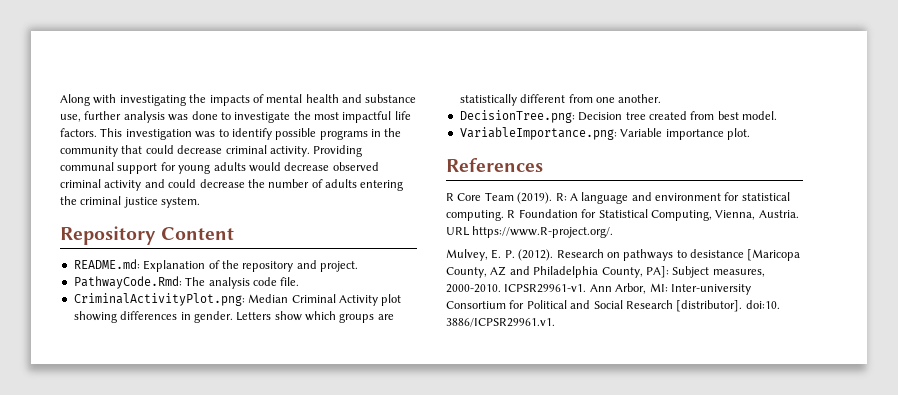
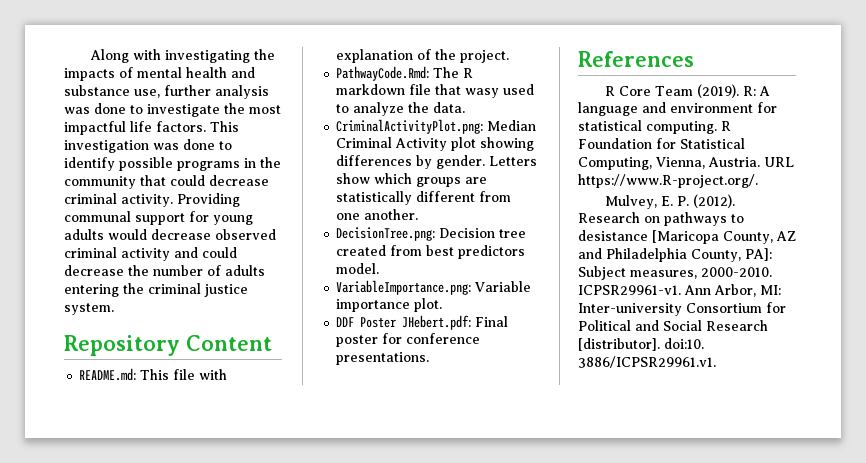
- This investigation was to identify possible programs in the community that could decrease criminal activity.
+ This investigation was done to identify possible programs in the community that could decrease criminal activity.
- README.md: Explanation of the repository and project.
- PathwayCode.Rmd: The analysis code file.
+ README.md: This file with explanation of the project.
+ PathwayCode.Rmd: The R markdown file that wasy used to analyze the data.
- CriminalActivityPlot.png: Median Criminal Activity plot showing differences in gender.
+ CriminalActivityPlot.png: Median Criminal Activity plot showing differences by gender.
- DecisionTree.png: Decision tree created from best model.
+ DecisionTree.png: Decision tree created from best predictors model.
+ DDF Poster JHebert.pdf: Final poster for conference presentations.

